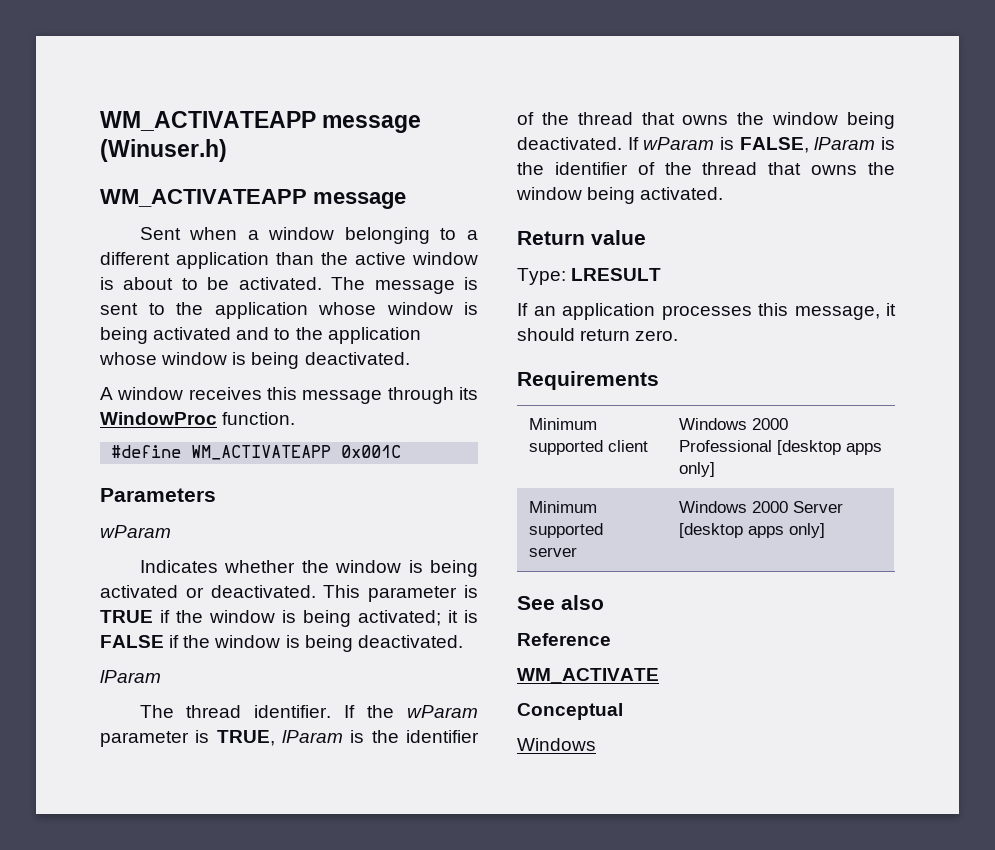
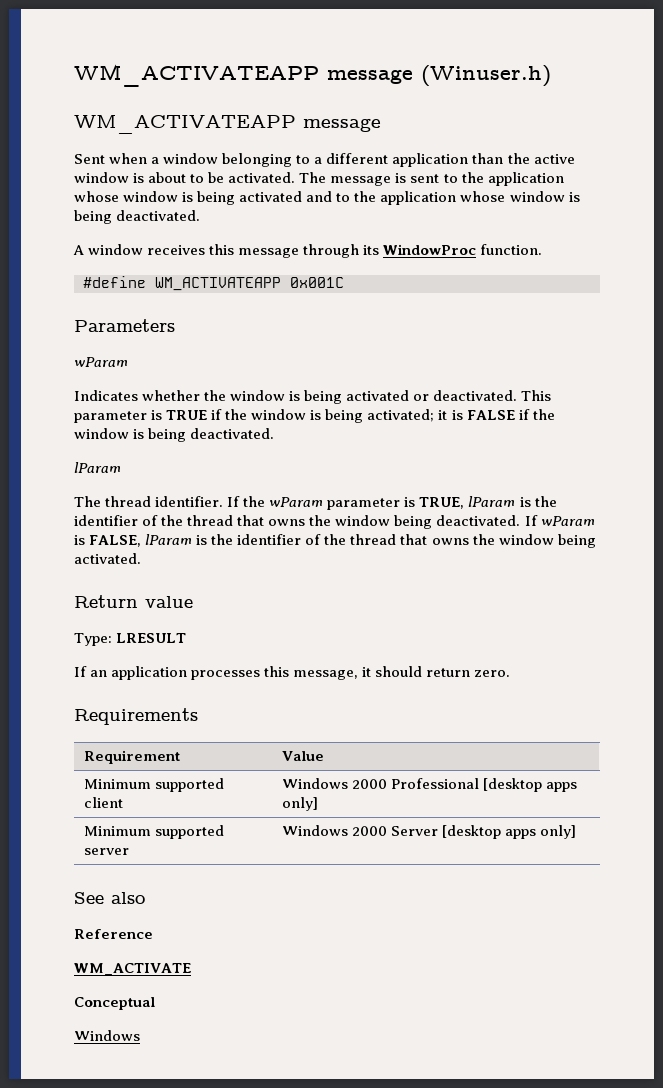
+ Requirement | Value

